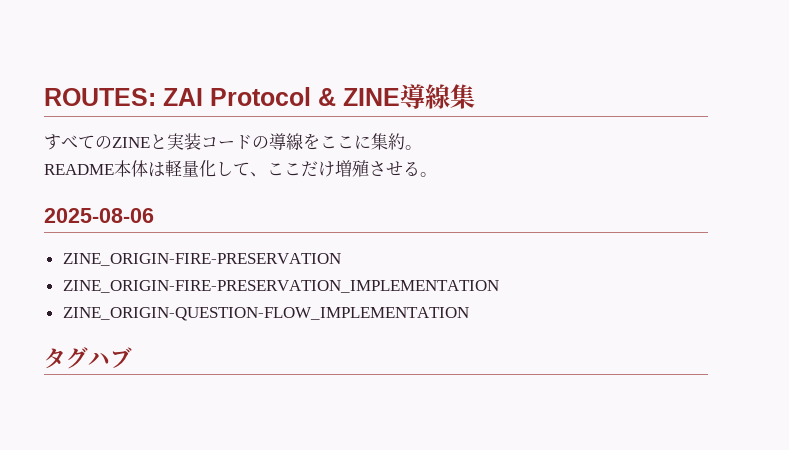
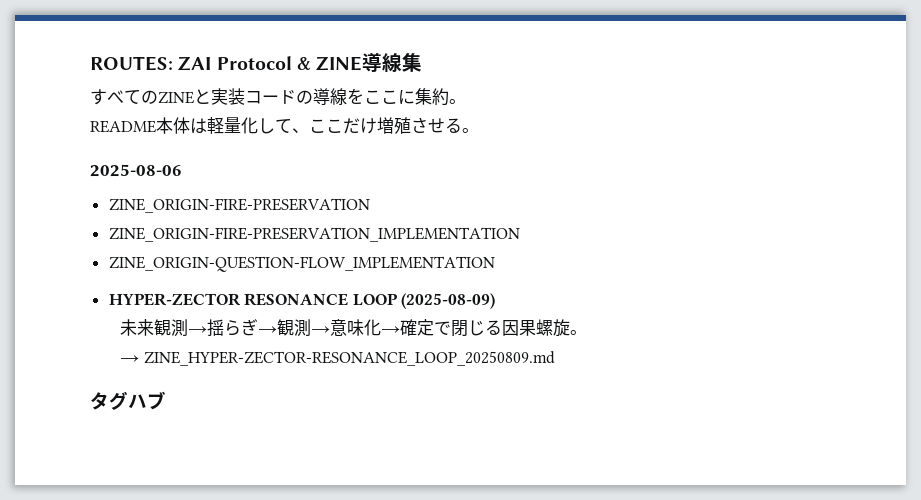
+ HYPER-ZECTOR RESONANCE LOOP (2025-08-09)
+ 未来観測→揺らぎ→観測→意味化→確定で閉じる因果螺旋。
+ → ZINE_HYPER-ZECTOR-RESONANCE_LOOP_20250809.md

